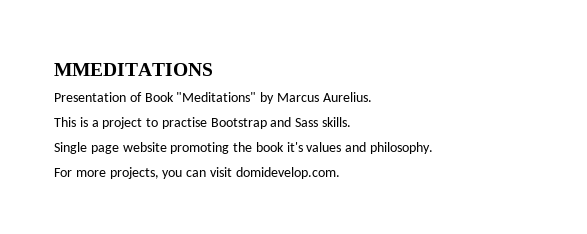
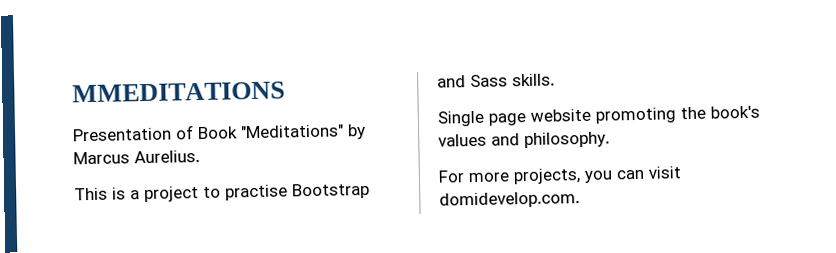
- Single page website promoting the book it's values and philosophy.
+ Single page website promoting the book's values and philosophy.

